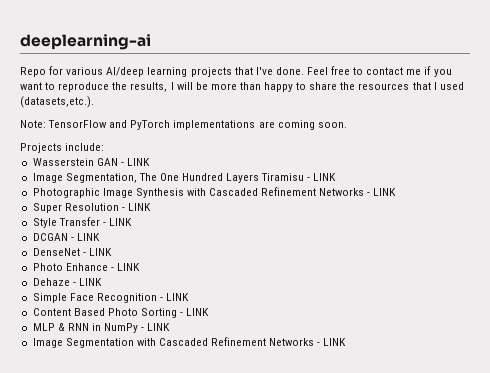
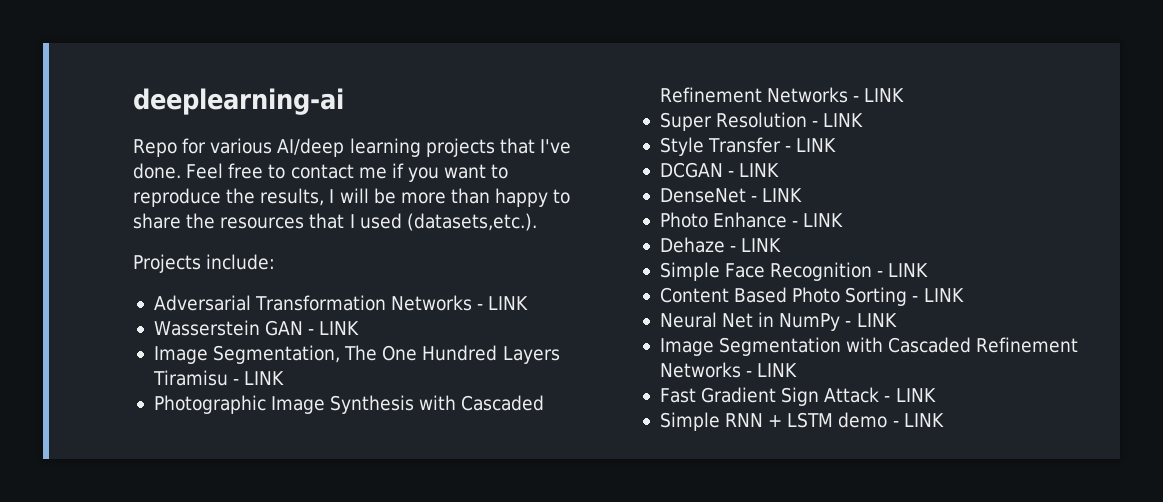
- Note: TensorFlow and PyTorch implementations are coming soon.
  Projects include:
+ Adversarial Transformation Networks - LINK
- MLP & RNN in NumPy - LINK
+ Neural Net in NumPy - LINK
+ Fast Gradient Sign Attack - LINK
+ Simple RNN + LSTM demo - LINK

